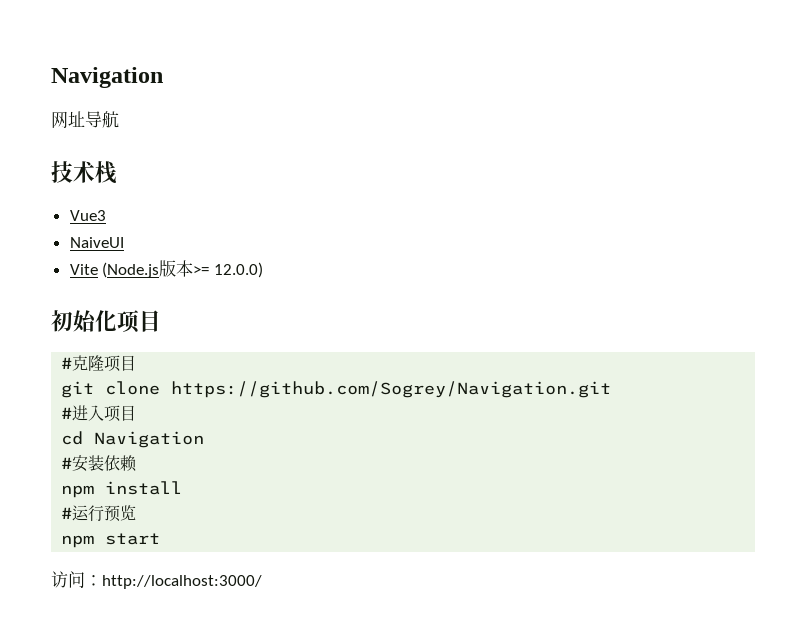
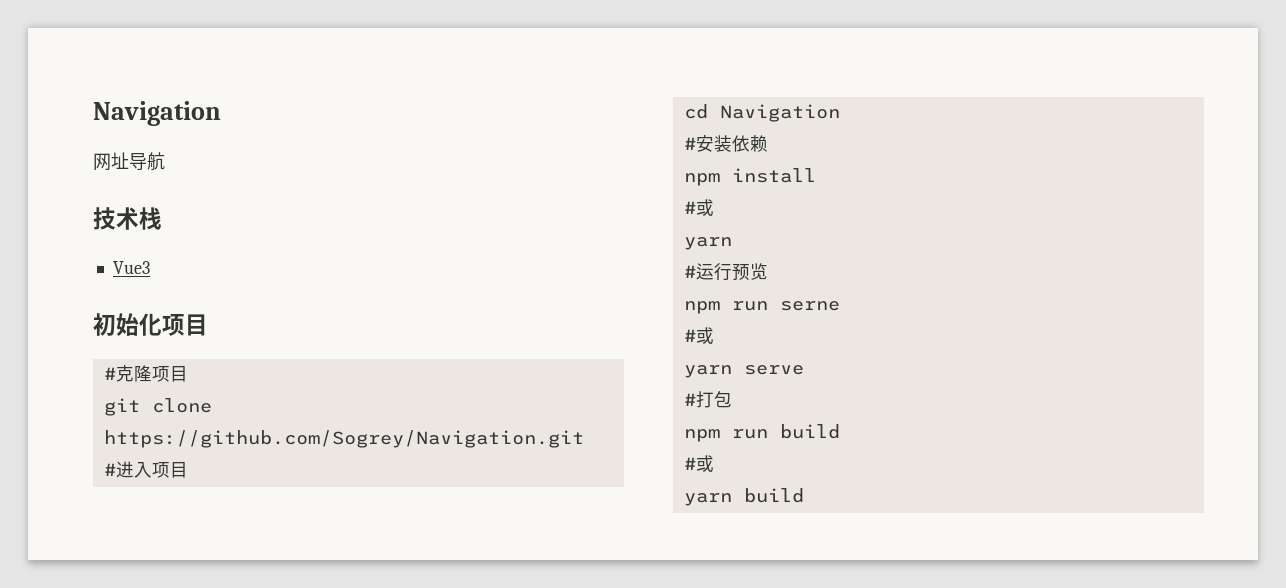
- NaiveUI
- Vite (Node.js版本>= 12.0.0)
  npm install
+ #或
+ yarn
- npm start
- 访问：http://localhost:3000/
+ npm run serne
+ #或
+ yarn serve
+ #打包
+ npm run build
+ #或
+ yarn build

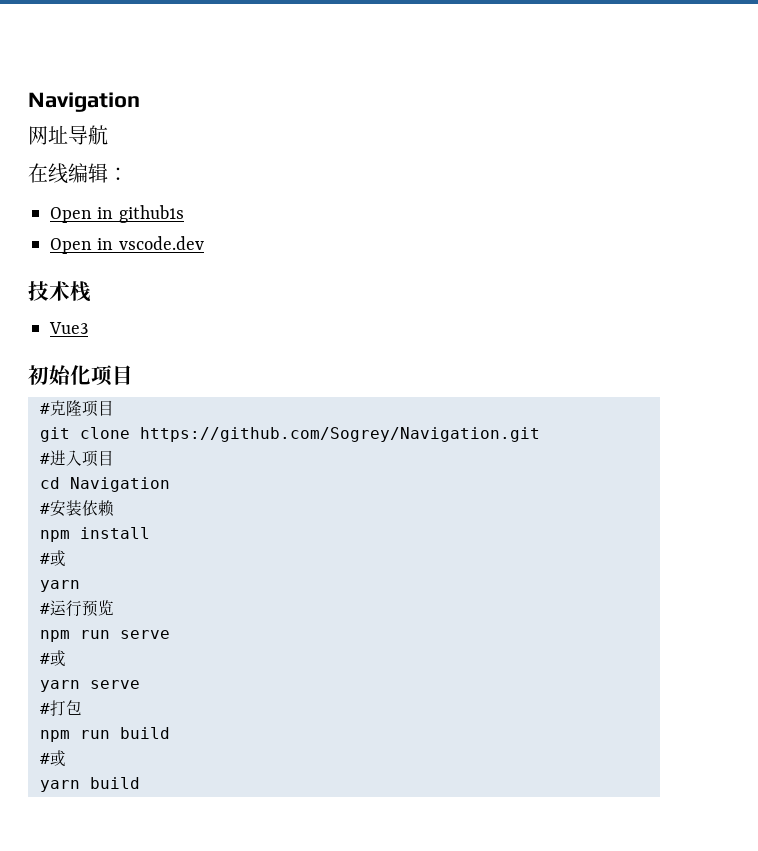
+ 在线编辑：
+ Open in github1s
+ Open in vscode.dev
- npm run serne
+ npm run serve

